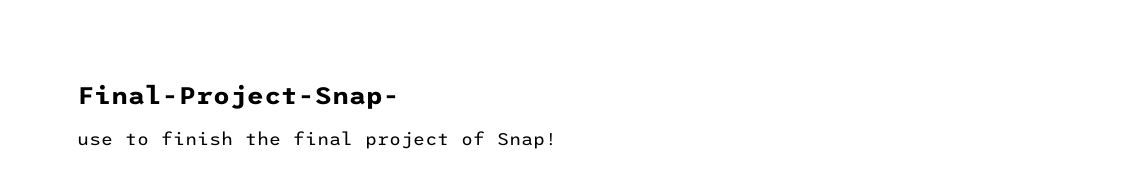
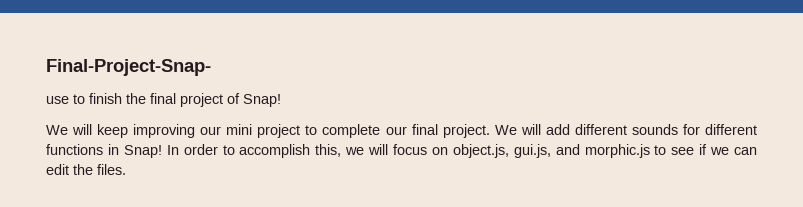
+ We will keep improving our mini project to complete our final project. We will add different sounds for different functions in Snap! In order to accomplish this, we will focus on object.js, gui.js, and morphic.js to see if we can edit the files.

